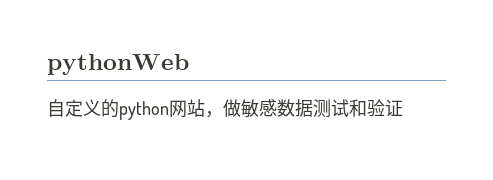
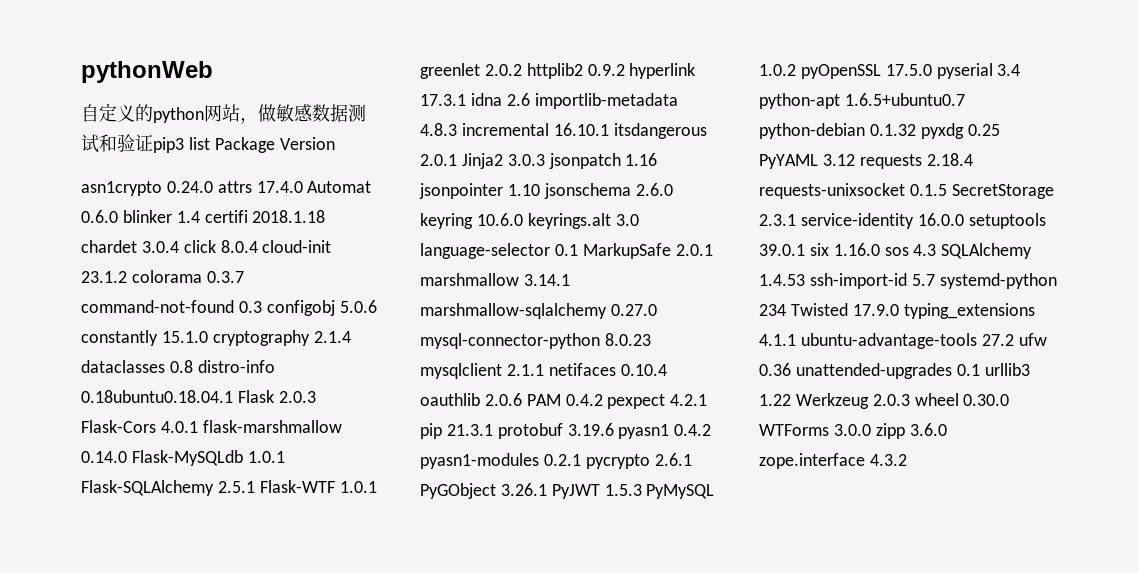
- 自定义的python网站，做敏感数据测试和验证
+ 自定义的python网站，做敏感数据测试和验证pip3 list Package Version
+ asn1crypto 0.24.0 attrs 17.4.0 Automat 0.6.0 blinker 1.4 certifi 2018.1.18 chardet 3.0.4 click 8.0.4 cloud-init 23.1.2 colorama 0.3.7 command-not-found 0.3 configobj 5.0.6 constantly 15.1.0 cryptography 2.1.4 dataclasses 0.8 distro-info 0.18ubuntu0.18.04.1 Flask 2.0.3 Flask-Cors 4.0.1 flask-marshmallow 0.14.0 Flask-MySQLdb 1.0.1 Flask-SQLAlchemy 2.5.1 Flask-WTF 1.0.1 greenlet 2.0.2 httplib2 0.9.2 hyperlink 17.3.1 idna 2.6 importlib-metadata 4.8.3 incremental 16.10.1 itsdangerous 2.0.1 Jinja2 3.0.3 jsonpatch 1.16 jsonpointer 1.10 jsonschema 2.6.0 keyring 10.6.0 keyrings.alt 3.0 language-selector 0.1 MarkupSafe 2.0.1 marshmallow 3.14.1 marshmallow-sqlalchemy 0.27.0 mysql-connector-python 8.0.23 mysqlclient 2.1.1 netifaces 0.10.4 oauthlib 2.0.6 PAM 0.4.2 pexpect 4.2.1 pip 21.3.1 protobuf 3.19.6 pyasn1 0.4.2 pyasn1-modules 0.2.1 pycrypto 2.6.1 PyGObject 3.26.1 PyJWT 1.5.3 PyMySQL 1.0.2 pyOpenSSL 17.5.0 pyserial 3.4 python-apt 1.6.5+ubuntu0.7 python-debian 0.1.32 pyxdg 0.25 PyYAML 3.12 requests 2.18.4 requests-unixsocket 0.1.5 SecretStorage 2.3.1 service-identity 16.0.0 setuptools 39.0.1 six 1.16.0 sos 4.3 SQLAlchemy 1.4.53 ssh-import-id 5.7 systemd-python 234 Twisted 17.9.0 typing_extensions 4.1.1 ubuntu-advantage-tools 27.2 ufw 0.36 unattended-upgrades 0.1 urllib3 1.22 Werkzeug 2.0.3 wheel 0.30.0 WTForms 3.0.0 zipp 3.6.0 zope.interface 4.3.2

